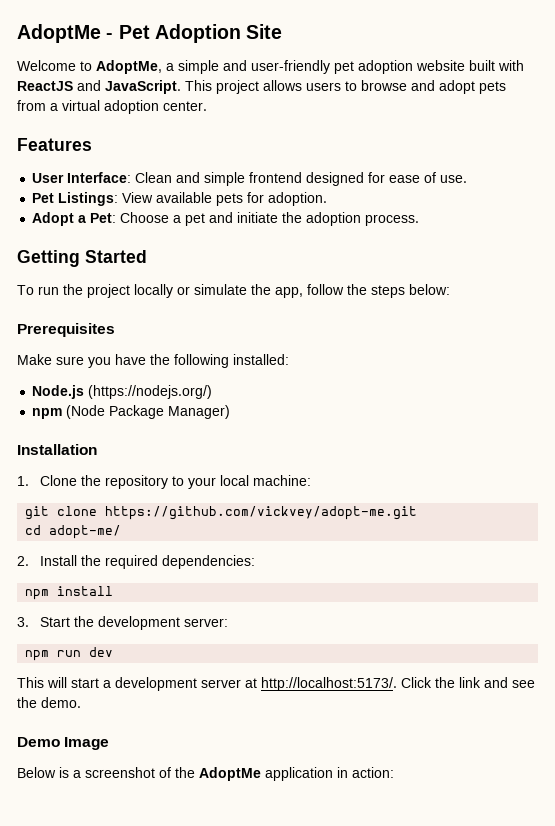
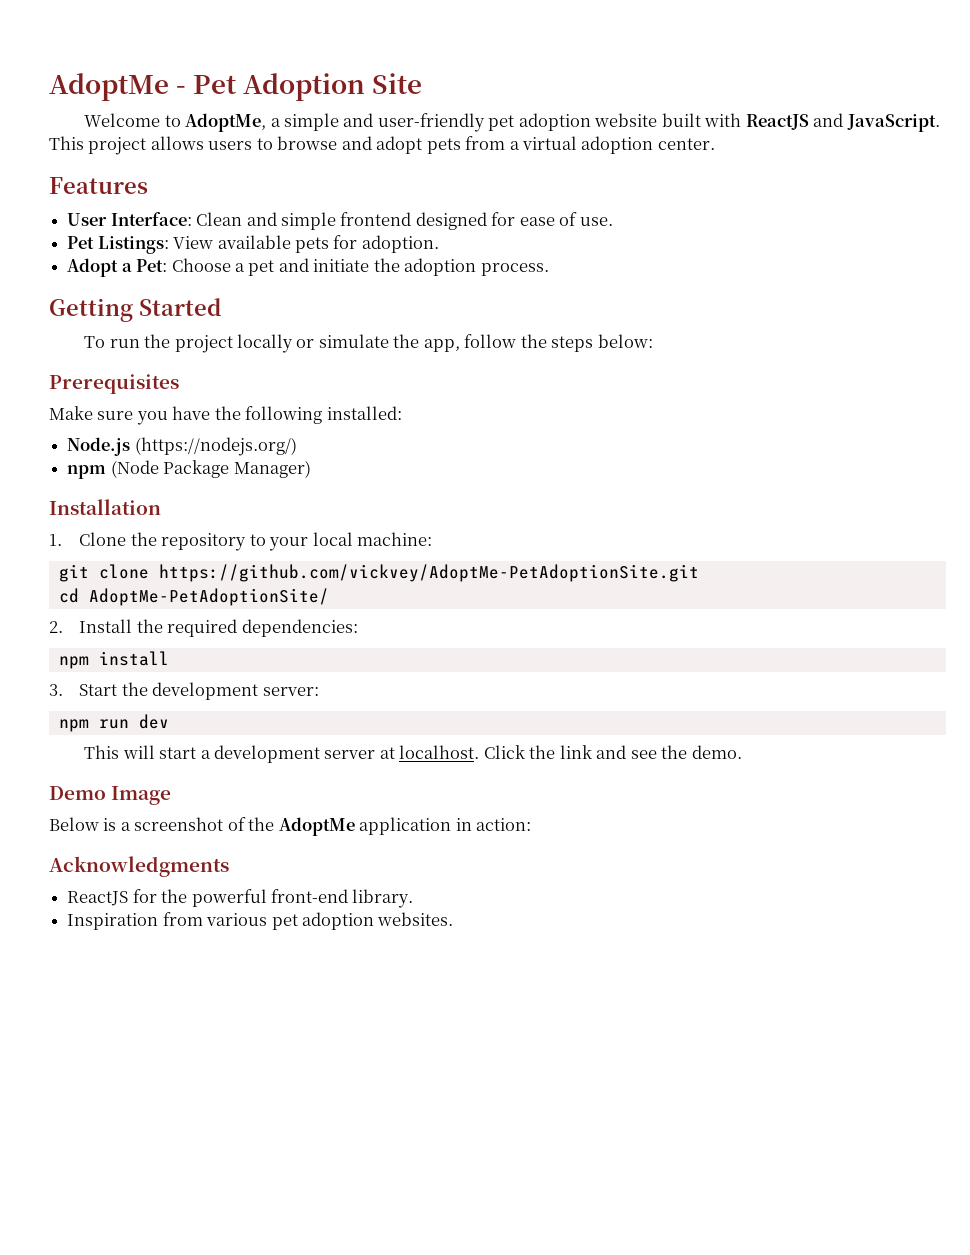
- git clone https://github.com/vickvey/adopt-me.git
+ git clone https://github.com/vickvey/AdoptMe-PetAdoptionSite.git
- cd adopt-me/
+ cd AdoptMe-PetAdoptionSite/
- This will start a development server at http://localhost:5173/.
+ This will start a development server at localhost.
+ Acknowledgments
+ ReactJS for the powerful front-end library.
+ Inspiration from various pet adoption websites.

